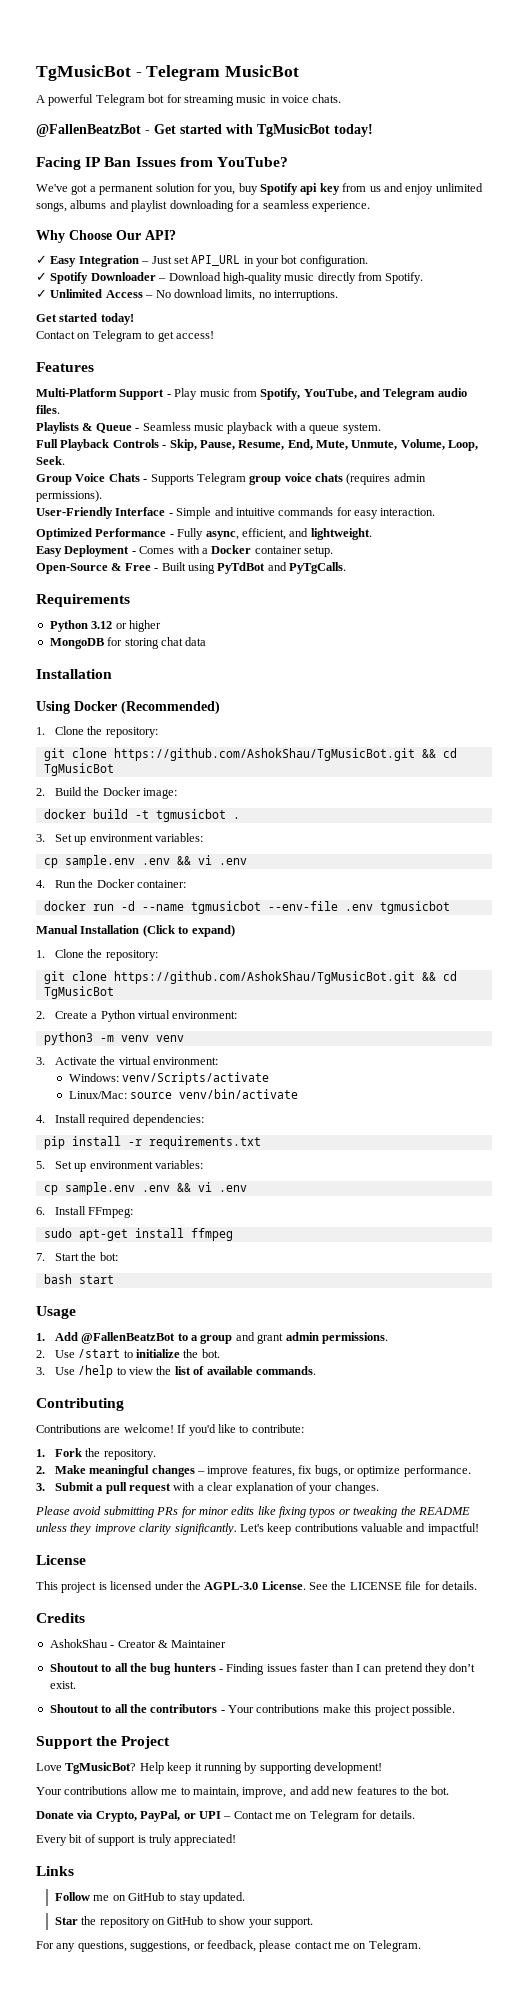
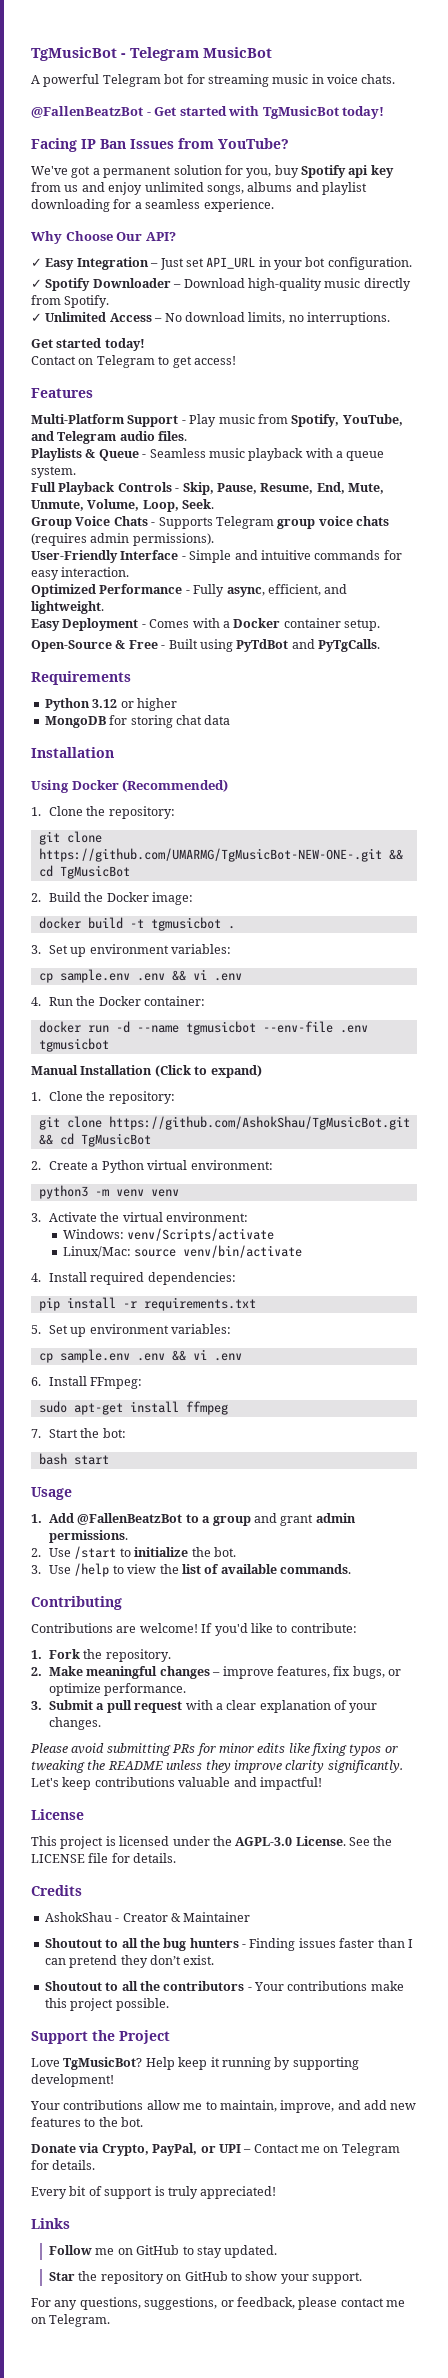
  Using Docker (Recommended)
  1. Clone the repository:
- git clone https://github.com/AshokShau/TgMusicBot.git && cd TgMusicBot
+ git clone https://github.com/UMARMG/TgMusicBot-NEW-ONE-.git && cd TgMusicBot

